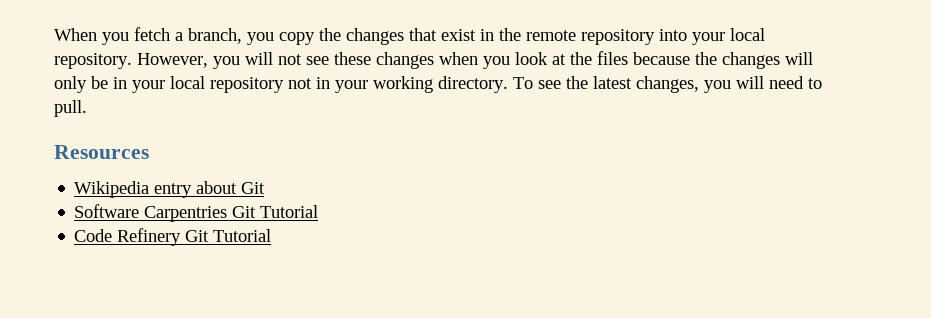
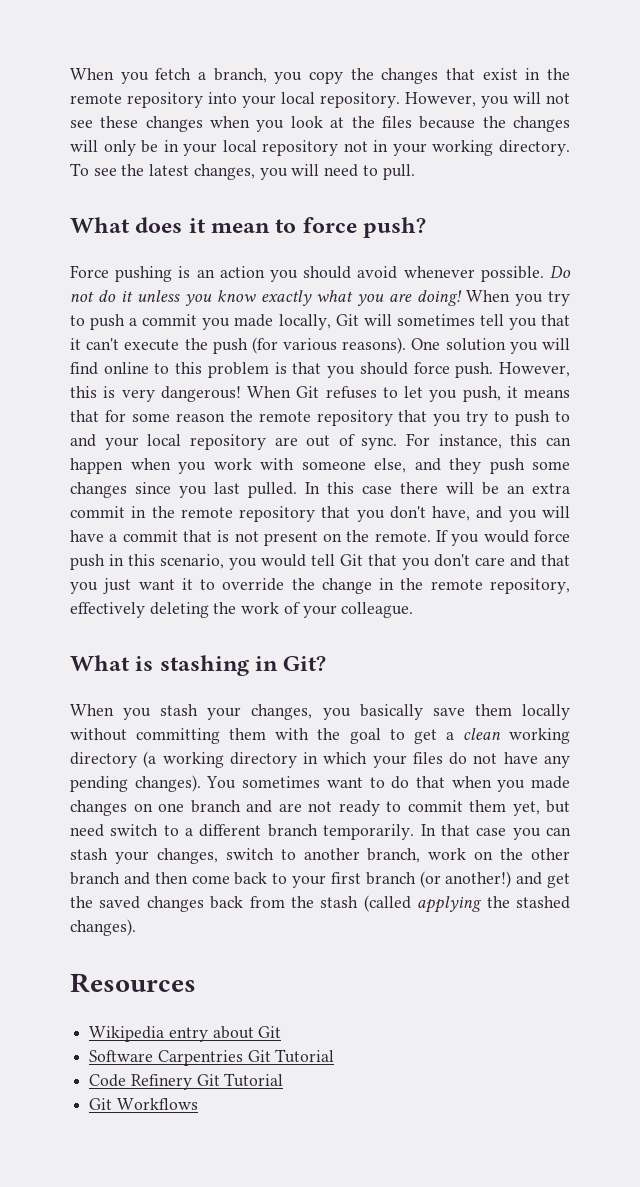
+ What does it mean to force push?
+ Force pushing is an action you should avoid whenever possible. Do not do it unless you know exactly what you are doing! When you try to push a commit you made locally, Git will sometimes tell you that it can't execute the push (for various reasons). One solution you will find online to this problem is that you should force push. However, this is very dangerous! When Git refuses to let you push, it means that for some reason the remote repository that you try to push to and your local repository are out of sync. For instance, this can happen when you work with someone else, and they push some changes since you last pulled. In this case there will be an extra commit in the remote repository that you don't have, and you will have a commit that is not present on the remote. If you would force push in this scenario, you would tell Git that you don't care and that you just want it to override the change in the remote repository, effectively deleting the work of your colleague.
+ What is stashing in Git?
+ When you stash your changes, you basically save them locally without committing them with the goal to get a clean working directory (a working directory in which your files do not have any pending changes). You sometimes want to do that when you made changes on one branch and are not ready to commit them yet, but need switch to a different branch temporarily. In that case you can stash your changes, switch to another branch, work on the other branch and then come back to your first branch (or another!) and get the saved changes back from the stash (called applying the stashed changes).
+ Git Workflows

